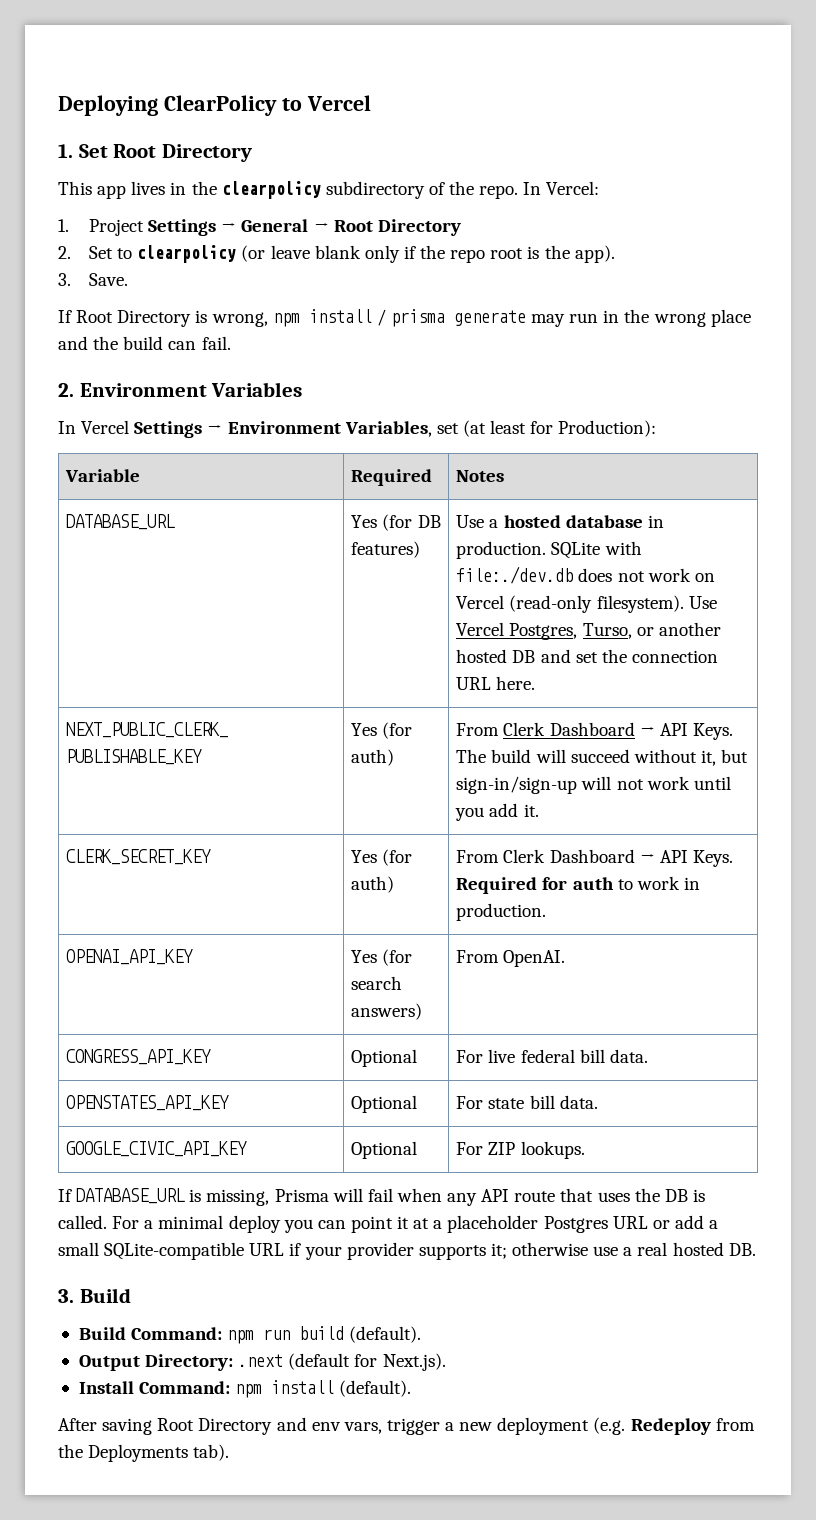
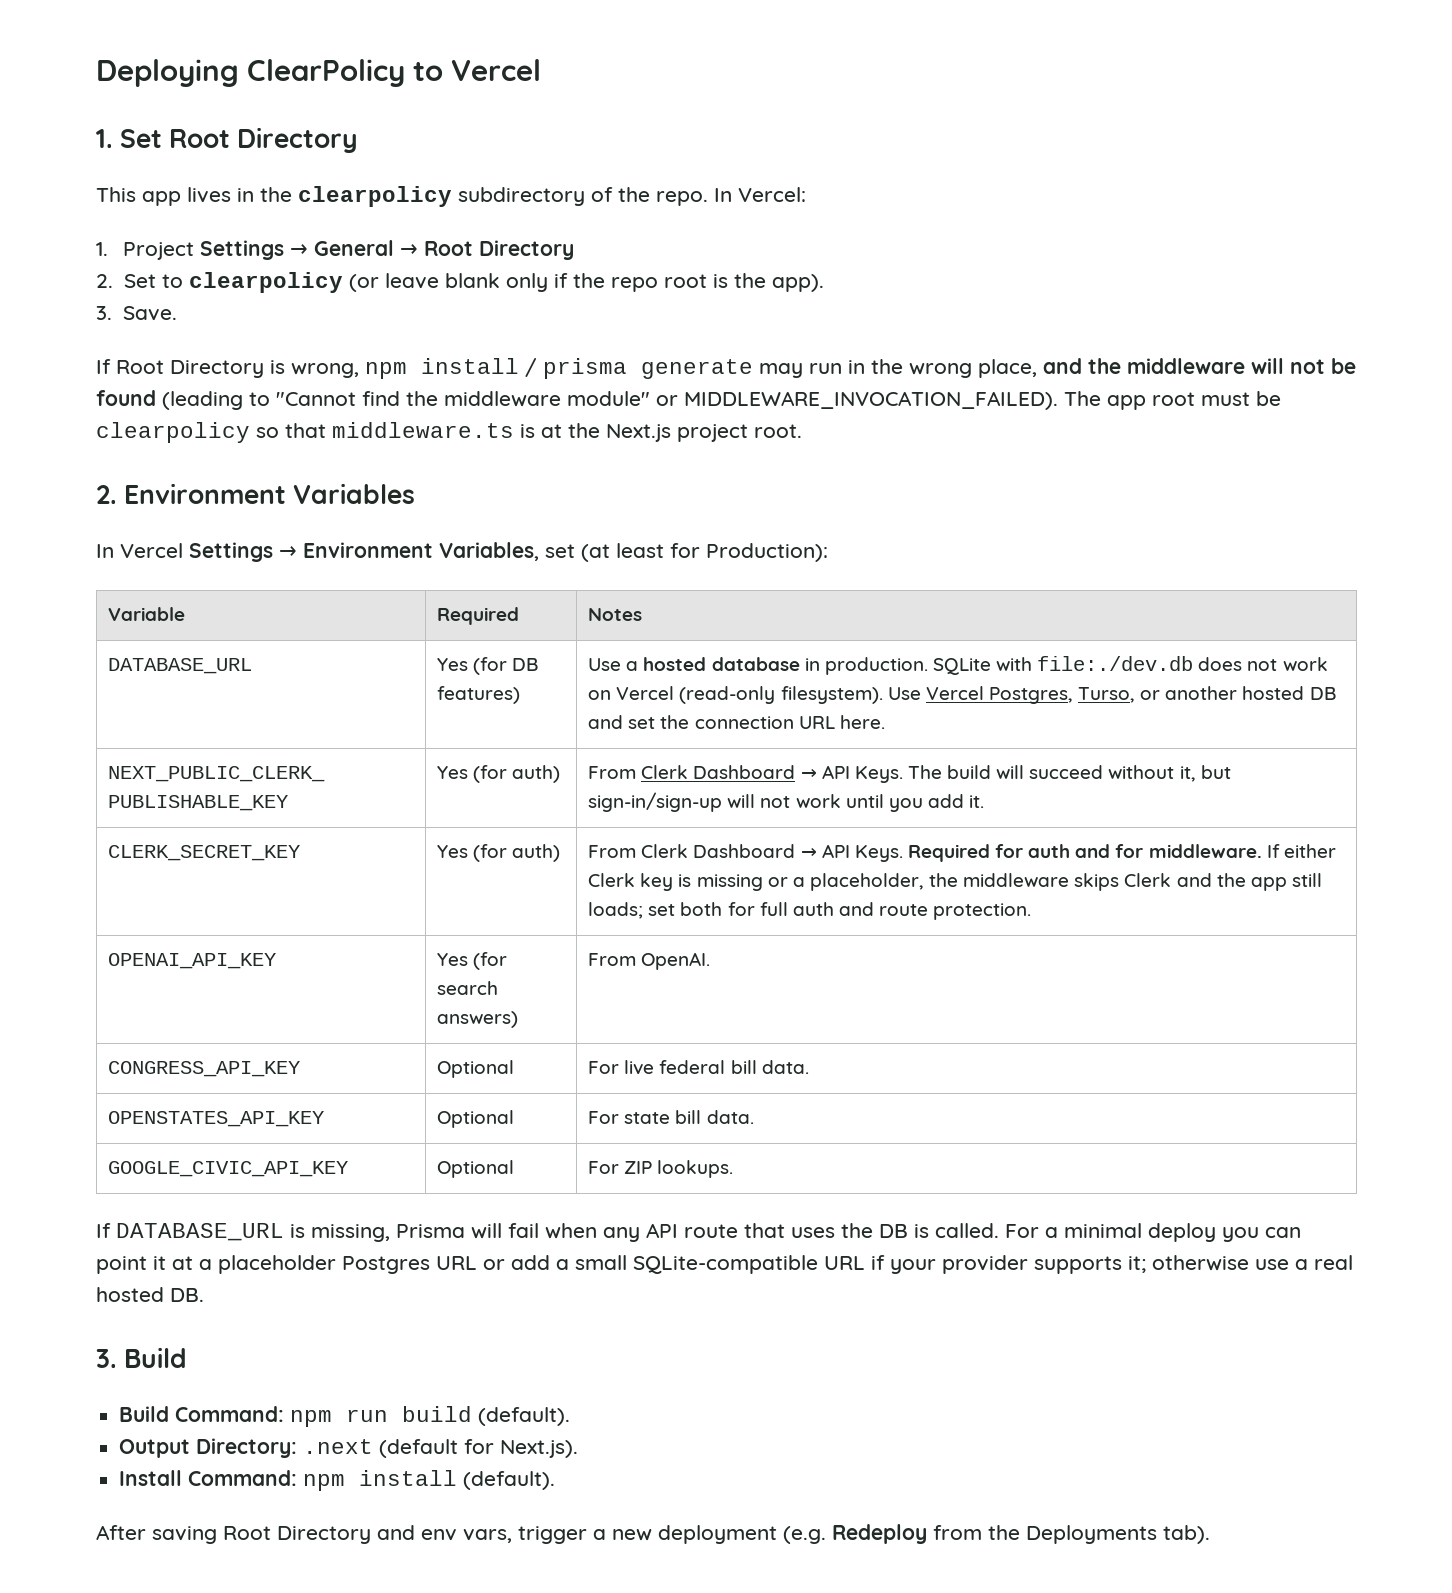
- If Root Directory is wrong, npm install / prisma generate may run in the wrong place and the build can fail.
+ If Root Directory is wrong, npm install / prisma generate may run in the wrong place, and the middleware will not be found (leading to "Cannot find the middleware module" or MIDDLEWARE_INVOCATION_FAILED). The app root must be clearpolicy so that middleware.ts is at the Next.js project root.
- Required for auth to work in production.
+ Required for auth and for middleware. If either Clerk key is missing or a placeholder, the middleware skips Clerk and the app still loads; set both for full auth and route protection.

